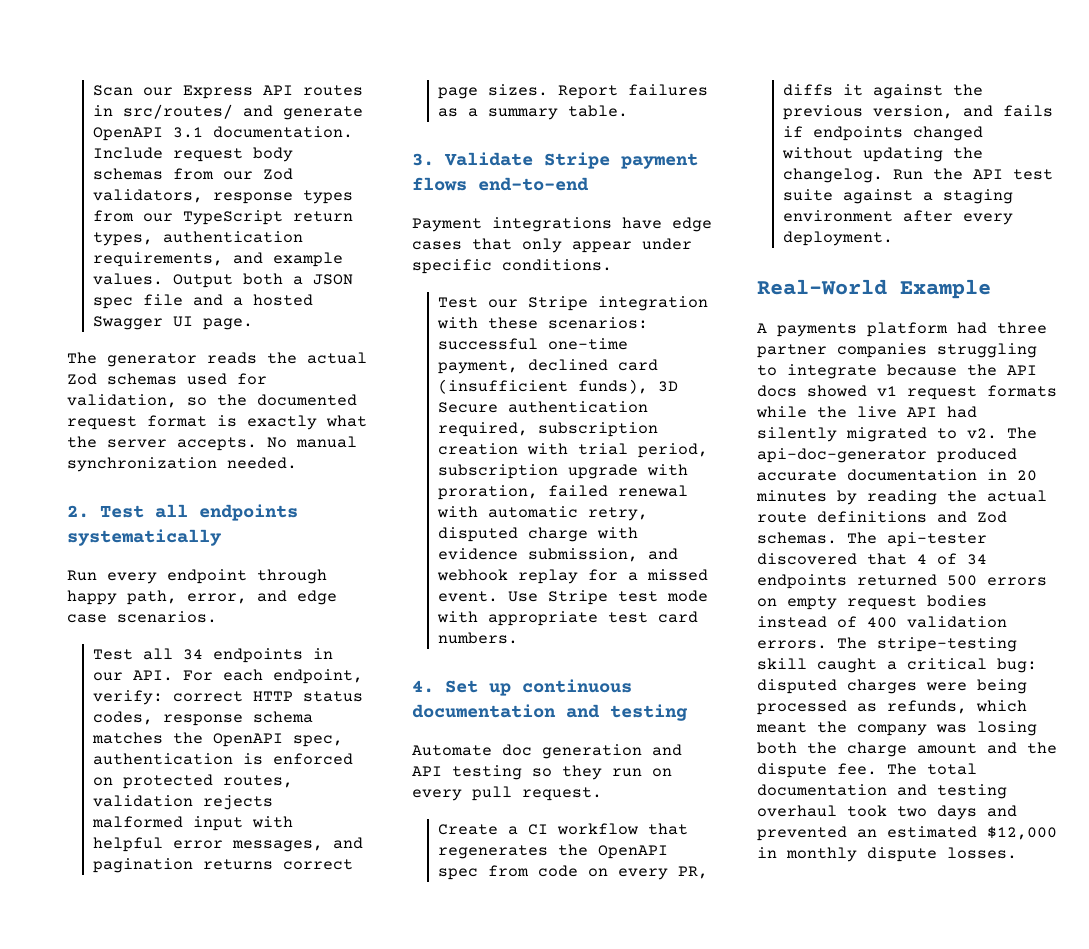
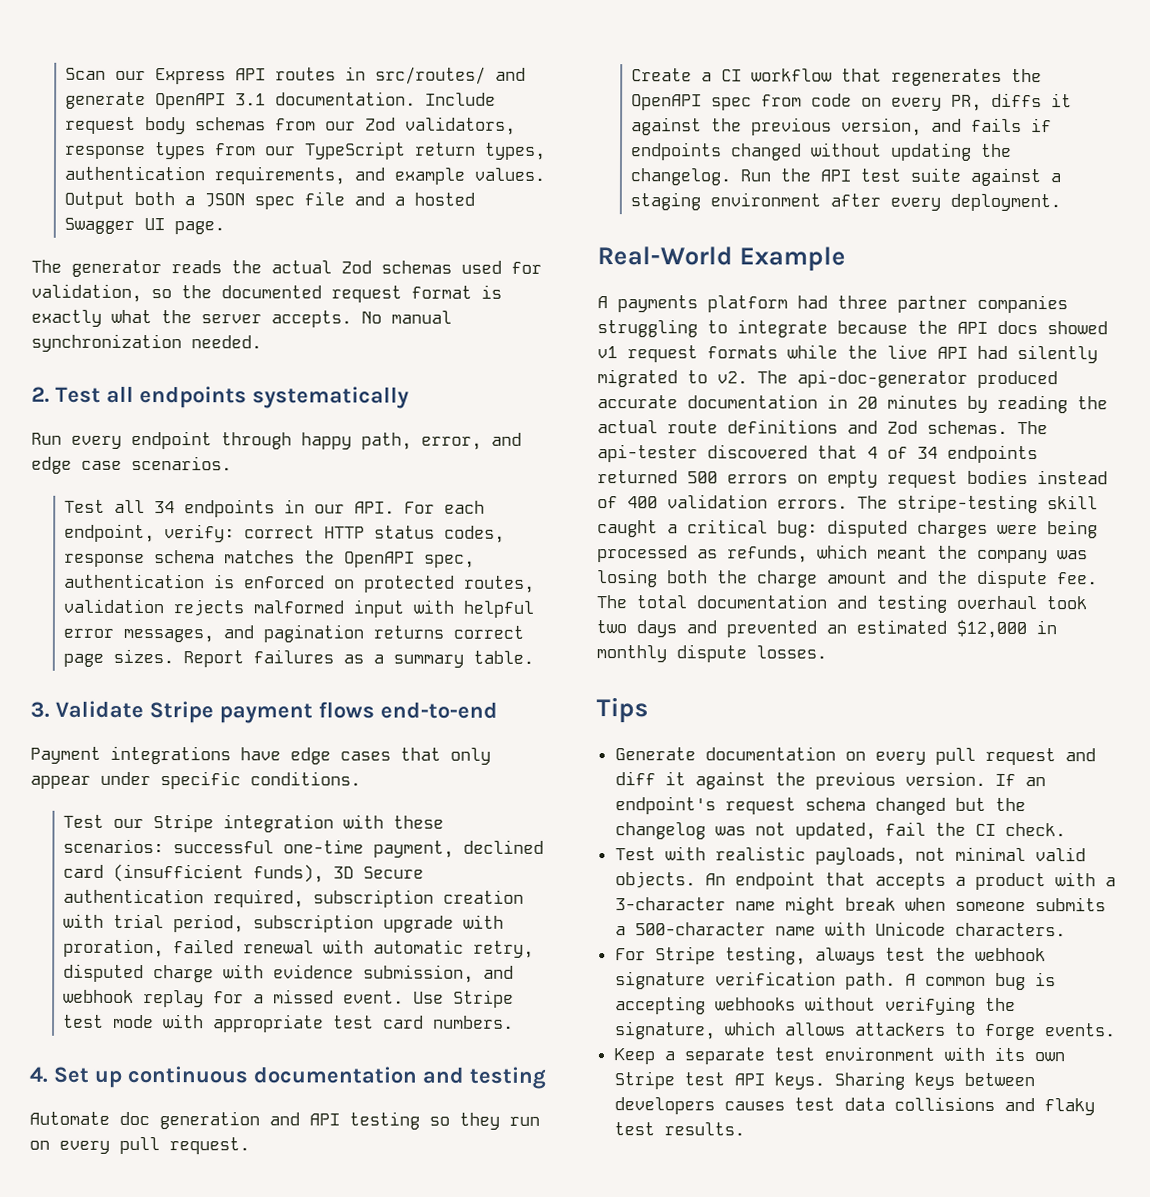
+ Tips
+ Generate documentation on every pull request and diff it against the previous version. If an endpoint's request schema changed but the changelog was not updated, fail the CI check.
+ Test with realistic payloads, not minimal valid objects. An endpoint that accepts a product with a 3-character name might break when someone submits a 500-character name with Unicode characters.
+ For Stripe testing, always test the webhook signature verification path. A common bug is accepting webhooks without verifying the signature, which allows attackers to forge events.
+ Keep a separate test environment with its own Stripe test API keys. Sharing keys between developers causes test data collisions and flaky test results.

